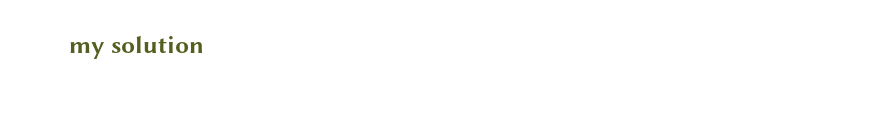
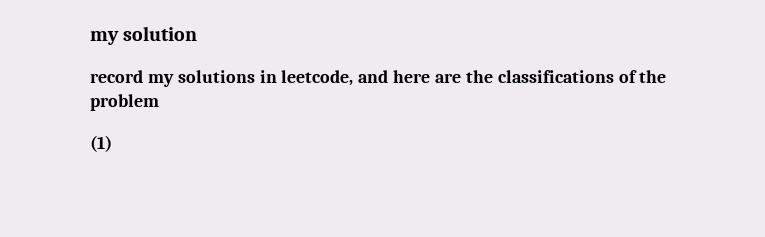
+ record my solutions in leetcode, and here are the classifications of the problem
+ (1)

